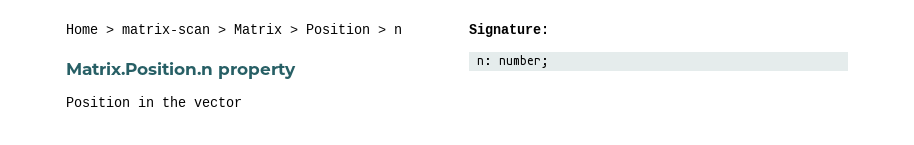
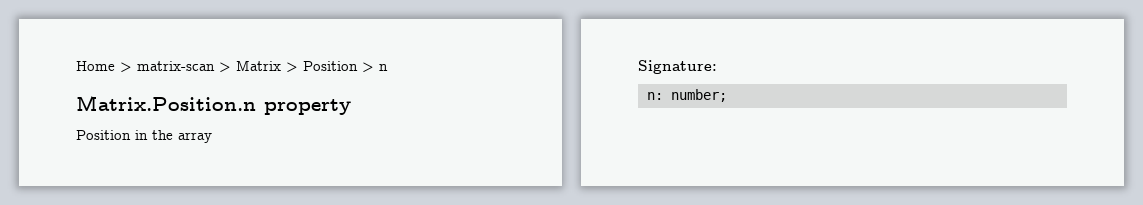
- Position in the vector
+ Position in the array

